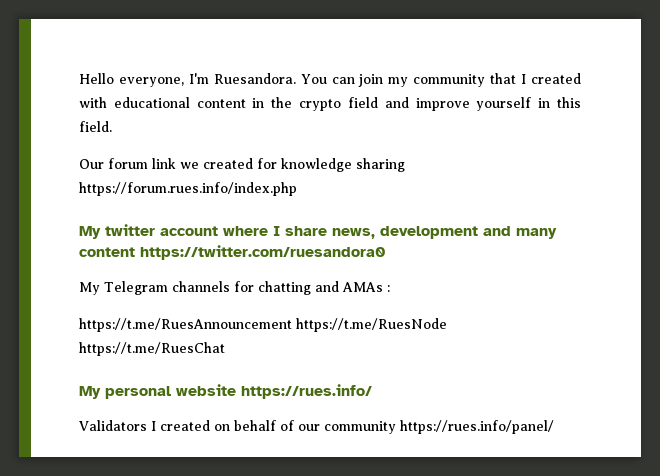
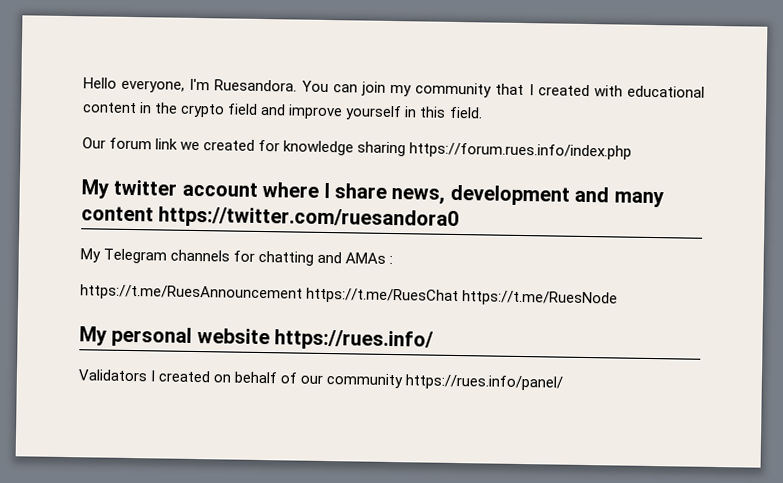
- https://t.me/RuesAnnouncement https://t.me/RuesNode https://t.me/RuesChat
+ https://t.me/RuesAnnouncement https://t.me/RuesChat https://t.me/RuesNode

